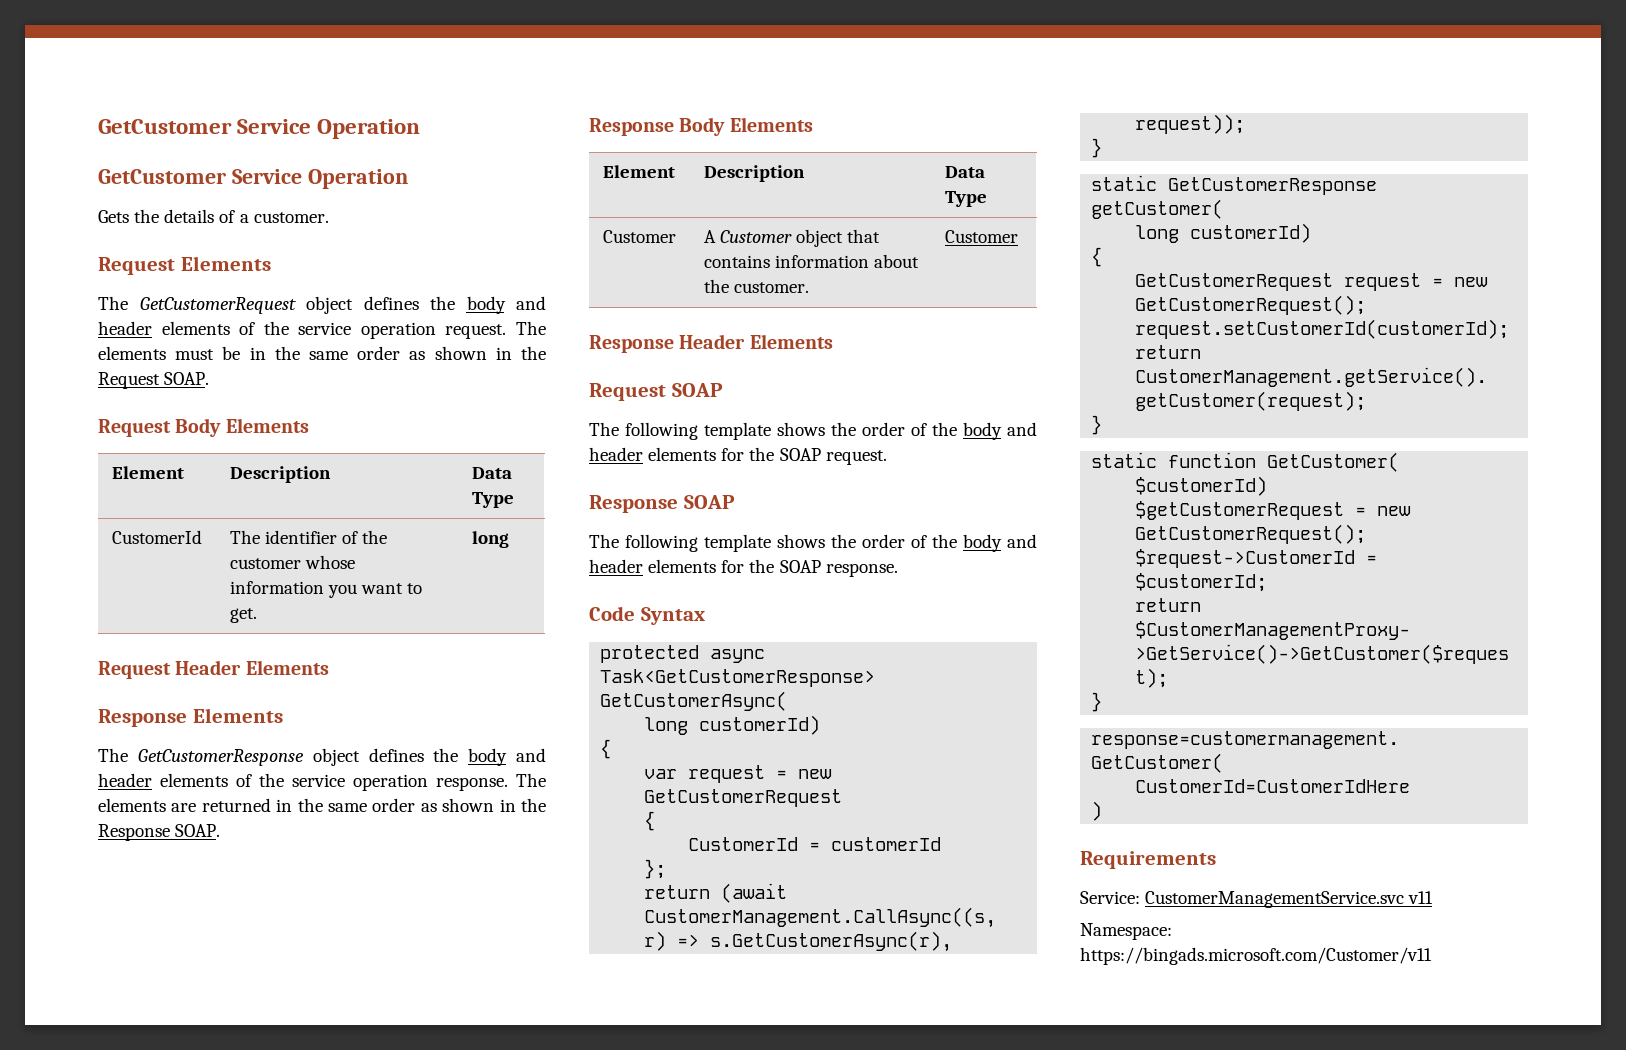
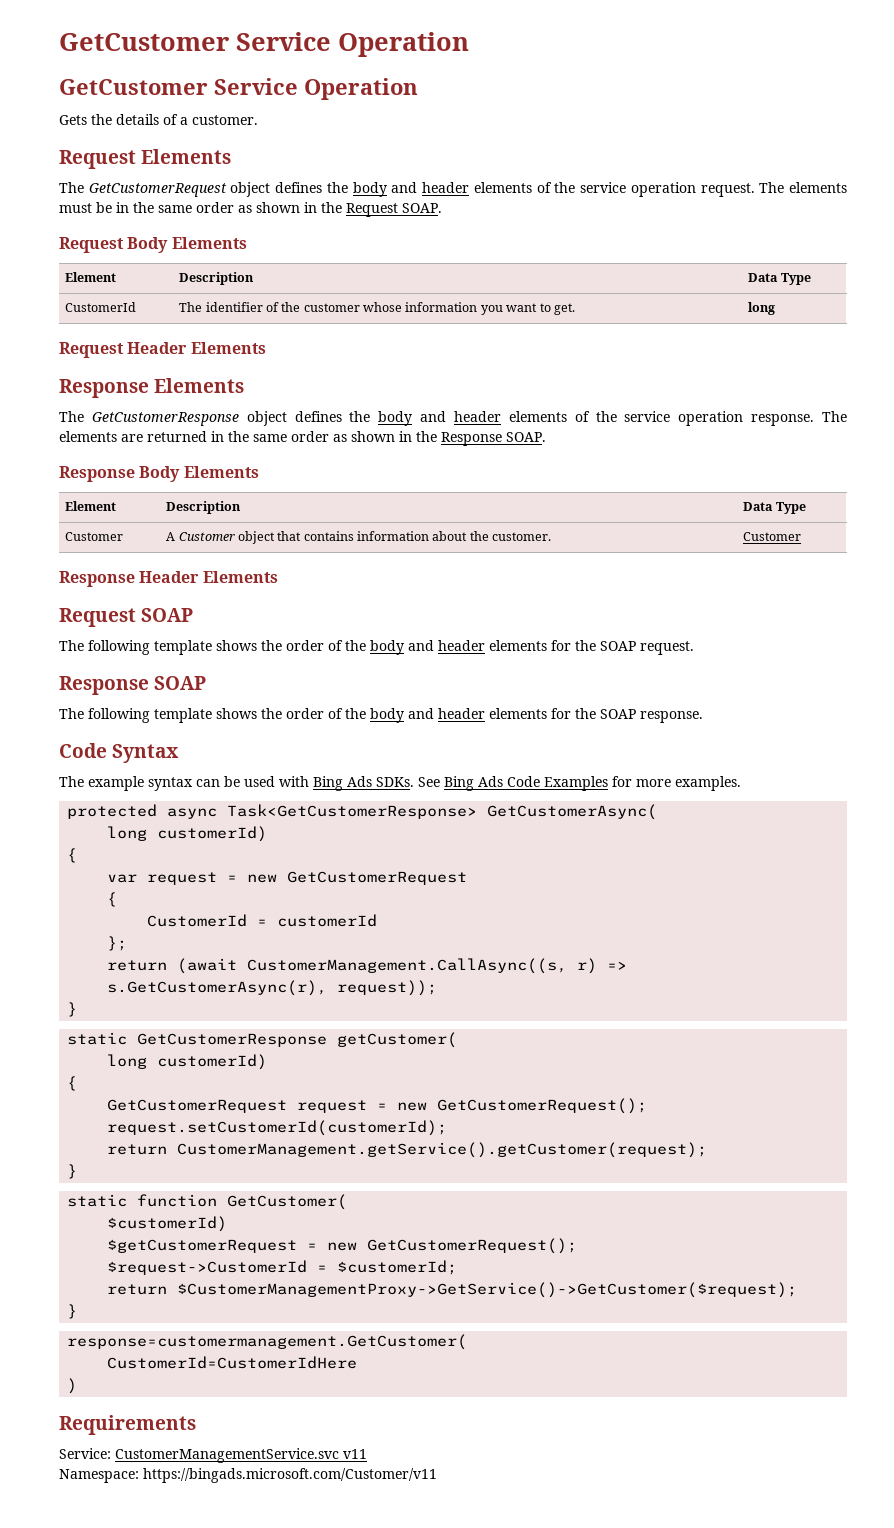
+ The example syntax can be used with Bing Ads SDKs. See Bing Ads Code Examples for more examples.

